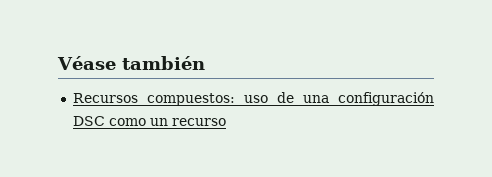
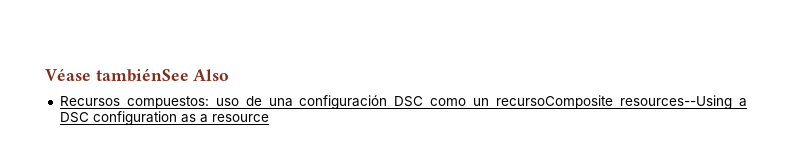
- Véase también
+ Véase tambiénSee Also
- Recursos compuestos: uso de una configuración DSC como un recurso
+ Recursos compuestos: uso de una configuración DSC como un recursoComposite resources--Using a DSC configuration as a resource

